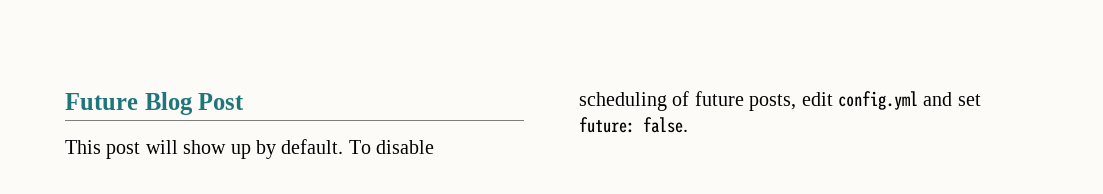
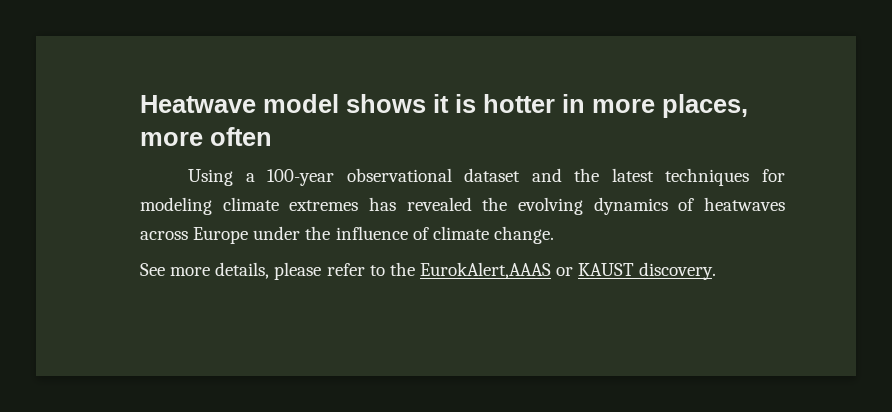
- Future Blog Post
- This post will show up by default. To disable scheduling of future posts, edit config.yml and set future: false.
+ Heatwave model shows it is hotter in more places, more often
+ Using a 100-year observational dataset and the latest techniques for modeling climate extremes has revealed the evolving dynamics of heatwaves across Europe under the influence of climate change.
+ See more details, please refer to the EurokAlert,AAAS or KAUST discovery.

